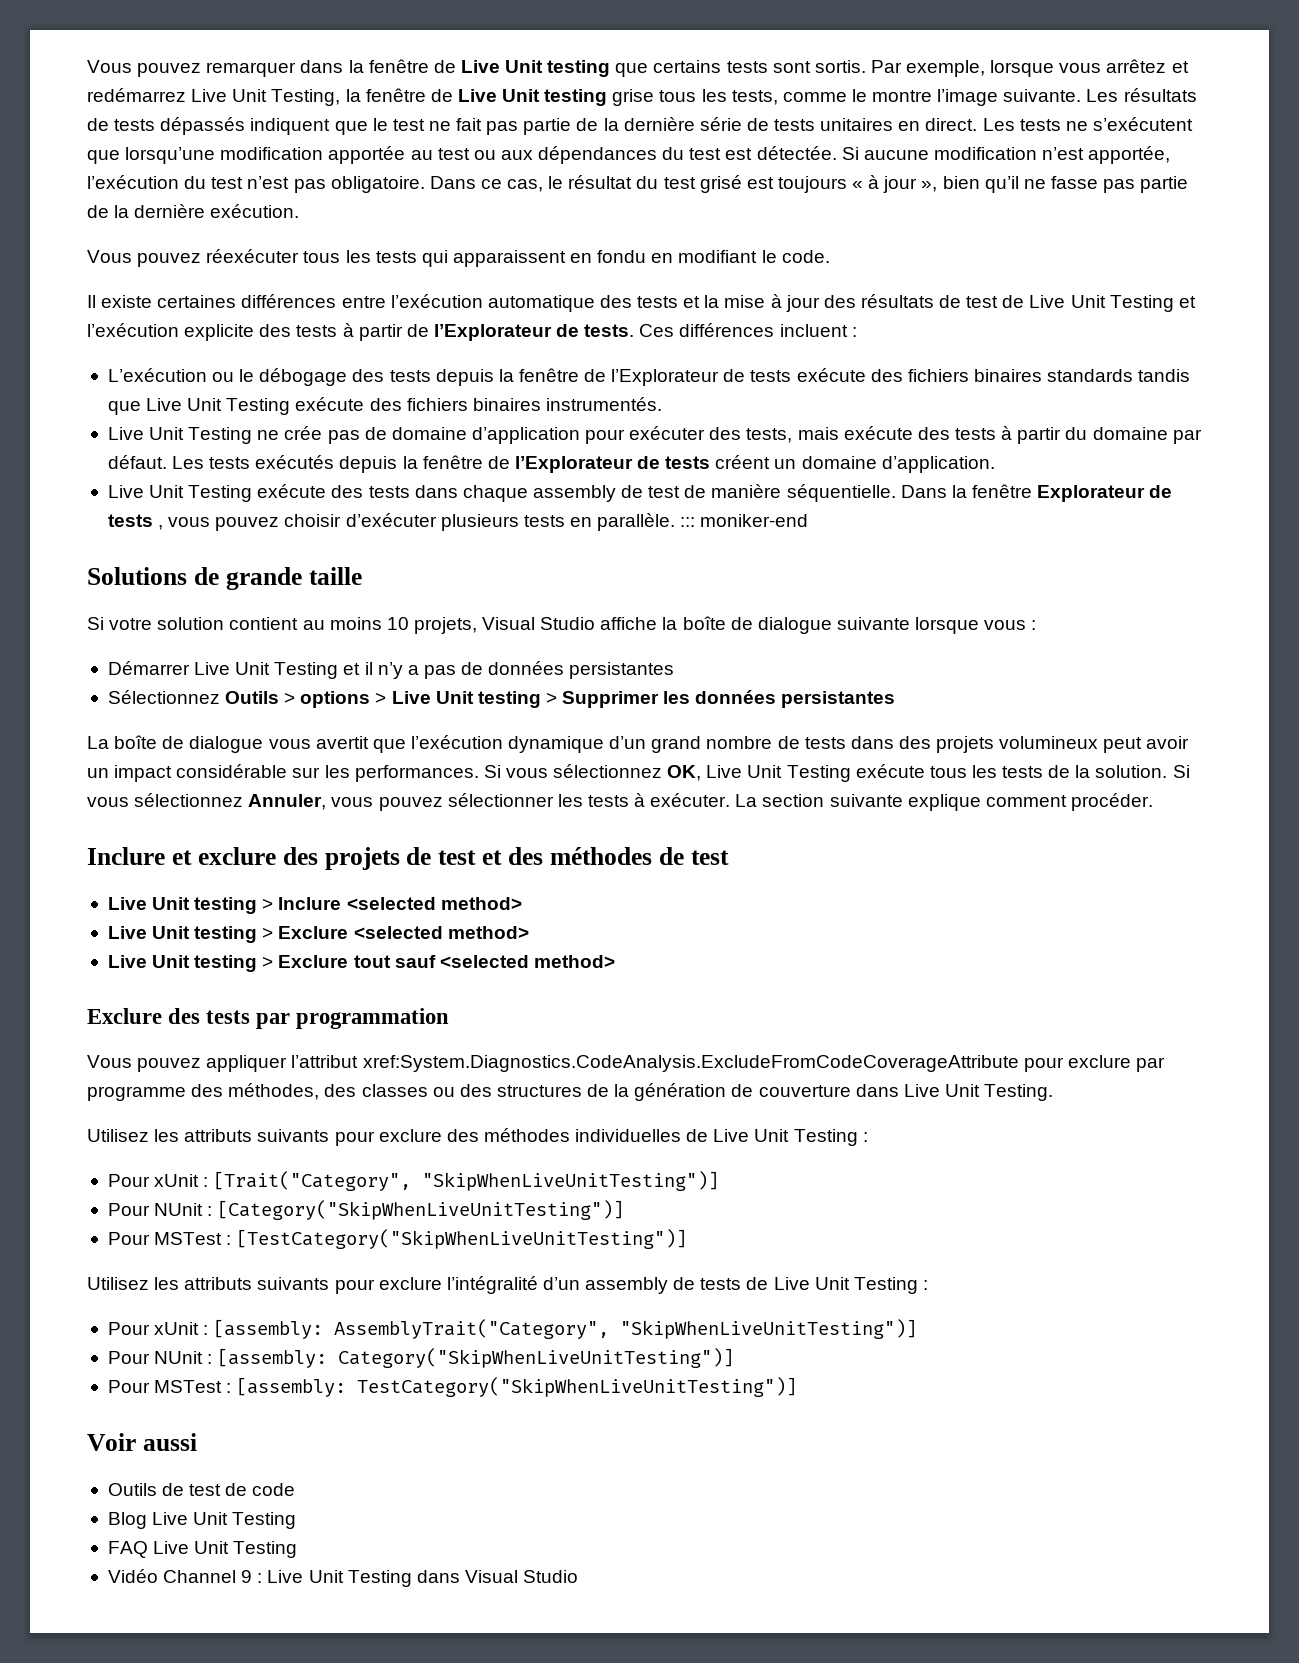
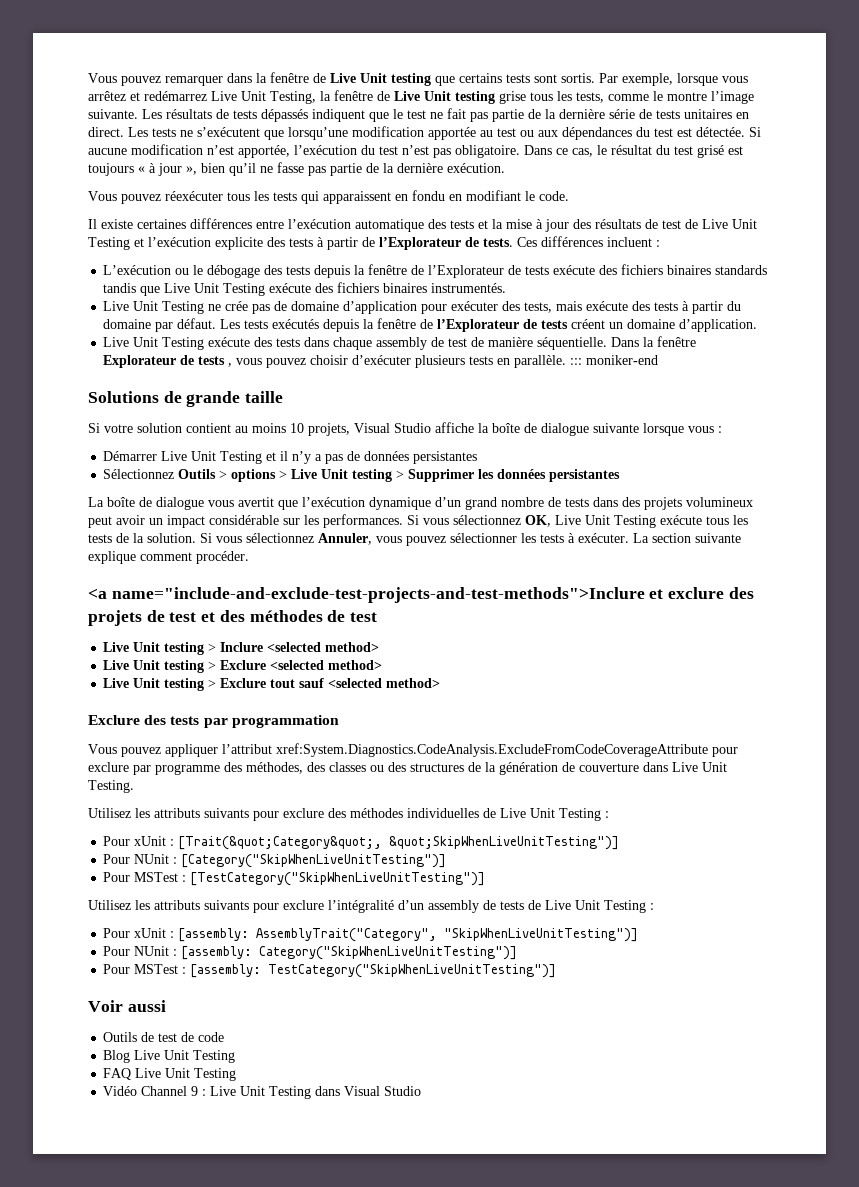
- Inclure et exclure des projets de test et des méthodes de test
+ <a name="include-and-exclude-test-projects-and-test-methods">Inclure et exclure des projets de test et des méthodes de test
- Pour xUnit : [Trait("Category", "SkipWhenLiveUnitTesting")]
+ Pour xUnit : [Trait(&quot;Category&quot;, &quot;SkipWhenLiveUnitTesting")]

